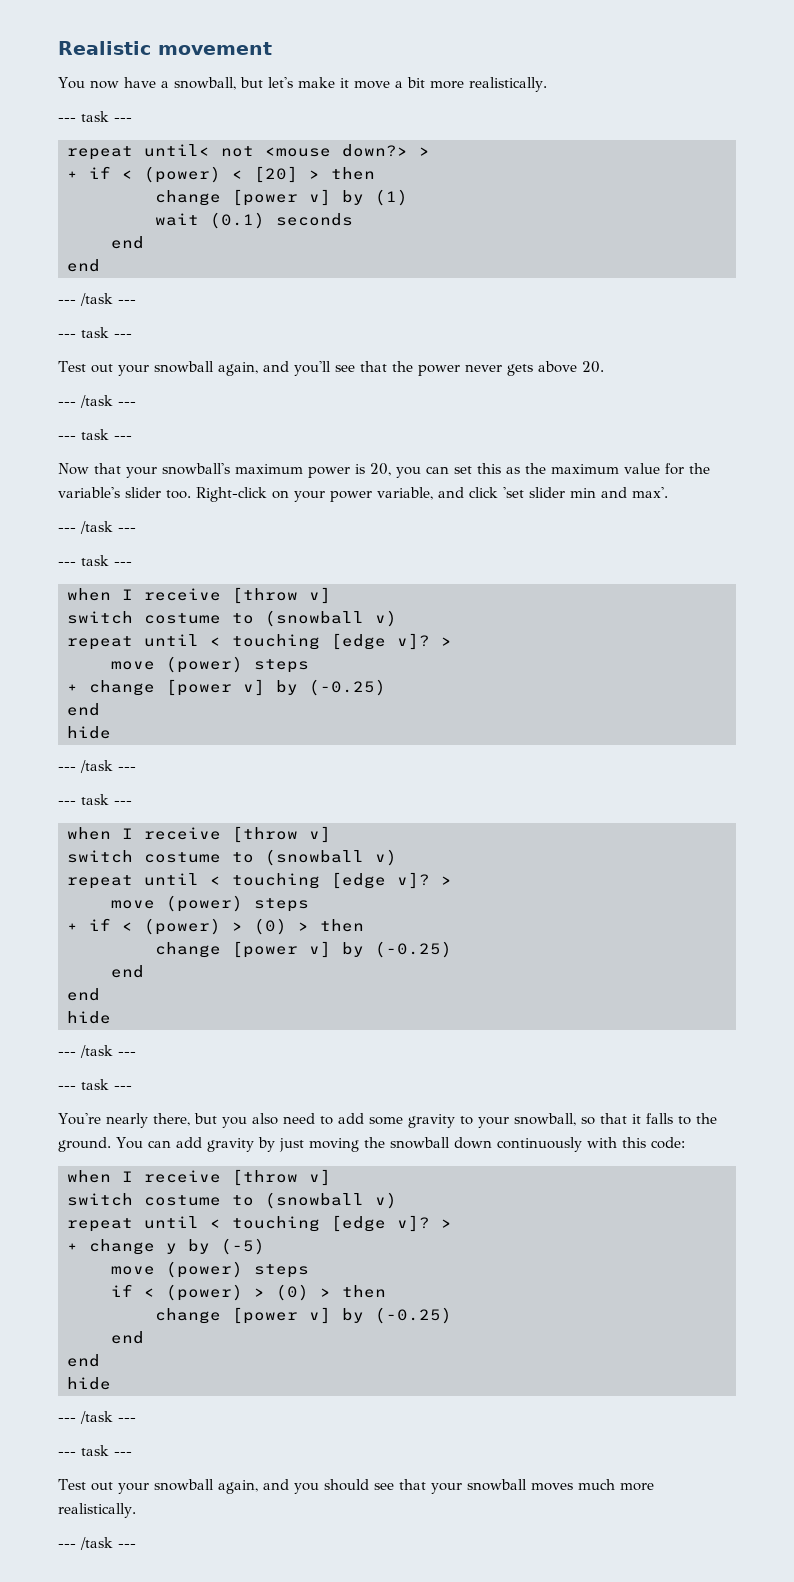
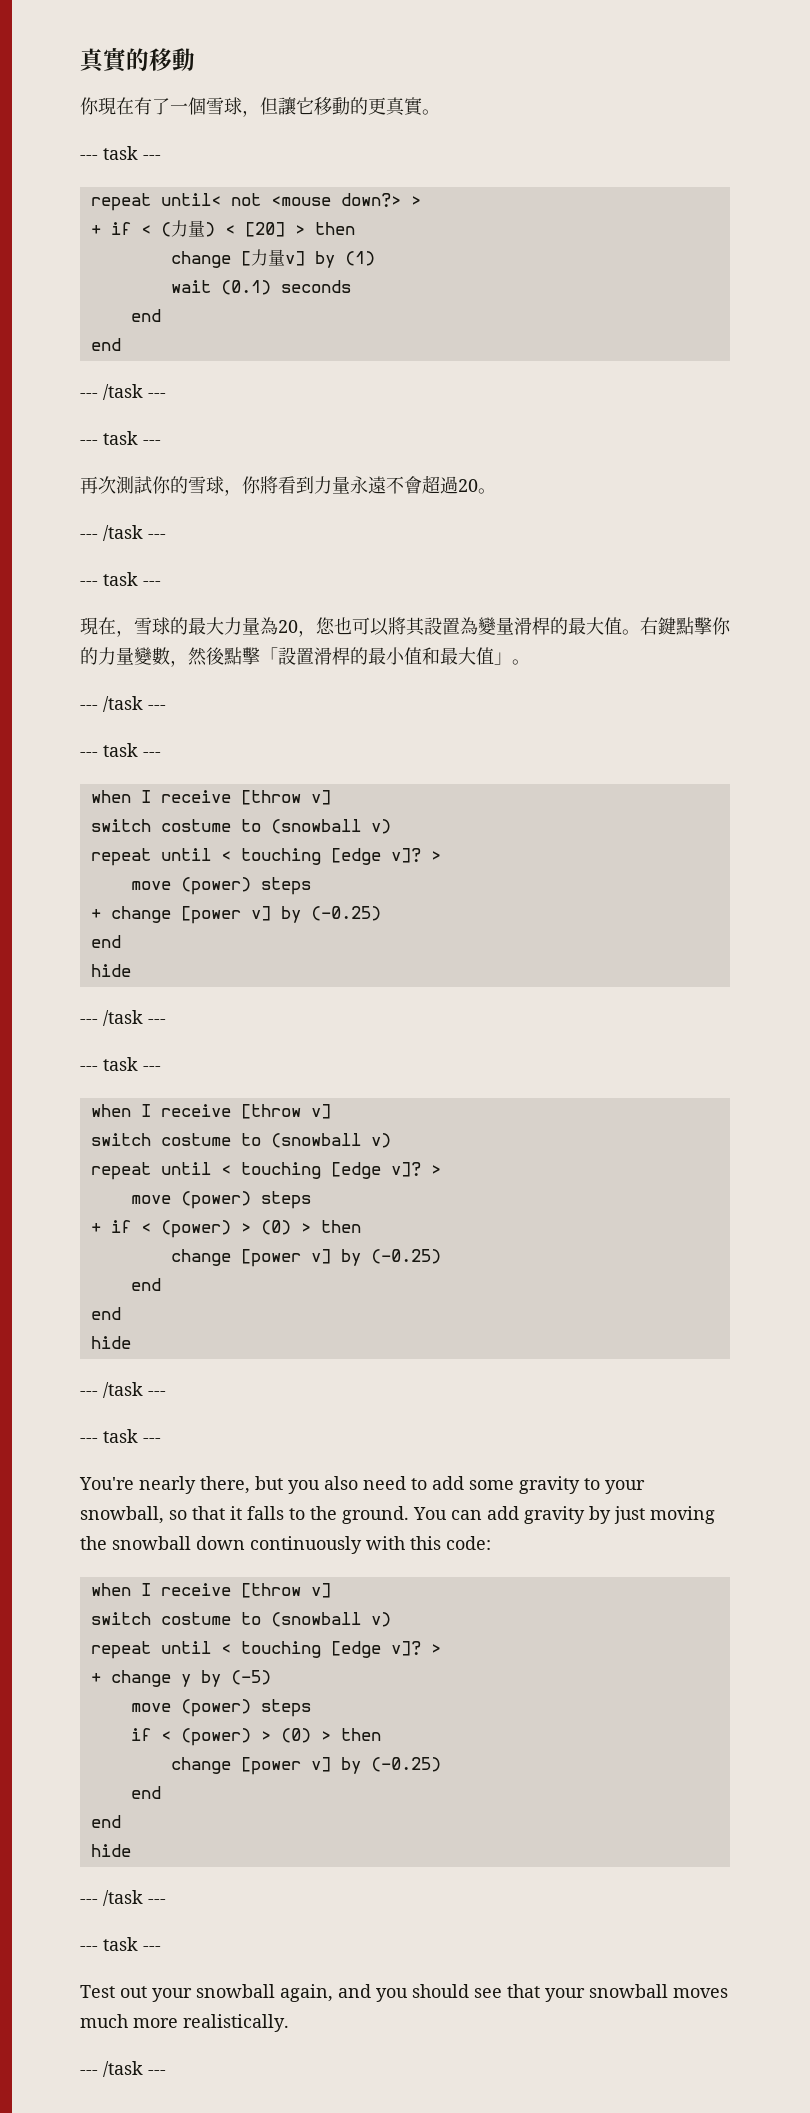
- Realistic movement
- You now have a snowball, but let's make it move a bit more realistically.
+ 真實的移動
+ 你現在有了一個雪球，但讓它移動的更真實。
- + if < (power) < [20] > then
+ + if < (力量) < [20] > then
- change [power v] by (1)
+ change [力量v] by (1)
- Test out your snowball again, and you'll see that the power never gets above 20.
+ 再次測試你的雪球，你將看到力量永遠不會超過20。
  --- /task ---
  --- task ---
- Now that your snowball's maximum power is 20, you can set this as the maximum value for the variable's slider too. Right-click on your power variable, and click 'set slider min and max'.
+ 現在，雪球的最大力量為20，您也可以將其設置為變量滑桿的最大值。右鍵點擊你的力量變數，然後點擊「設置滑桿的最小值和最大值」。

